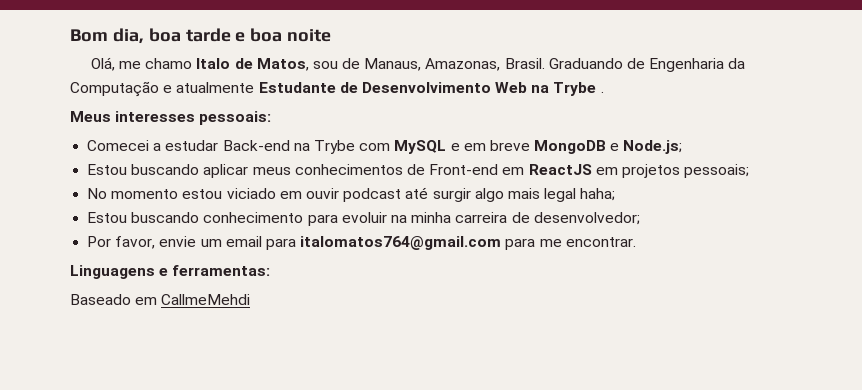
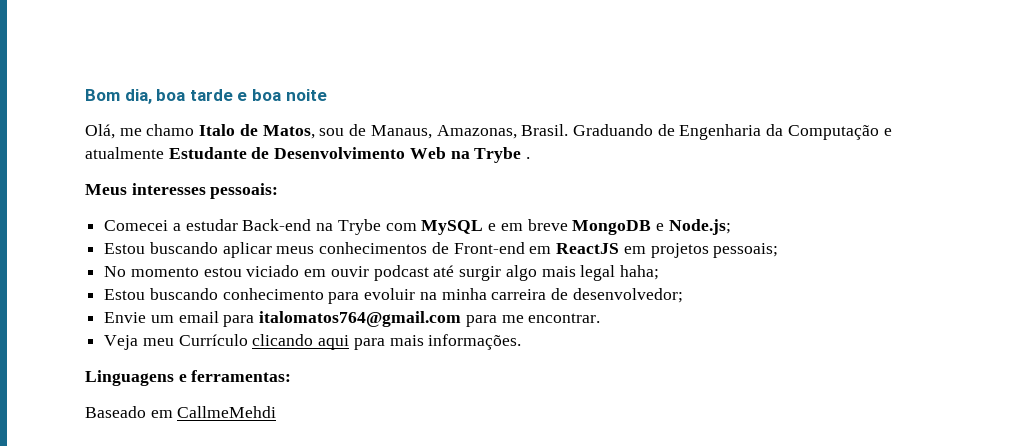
- Por favor, envie um email para italomatos764@gmail.com para me encontrar.
+ Envie um email para italomatos764@gmail.com para me encontrar.
+ Veja meu Currículo clicando aqui para mais informações.

